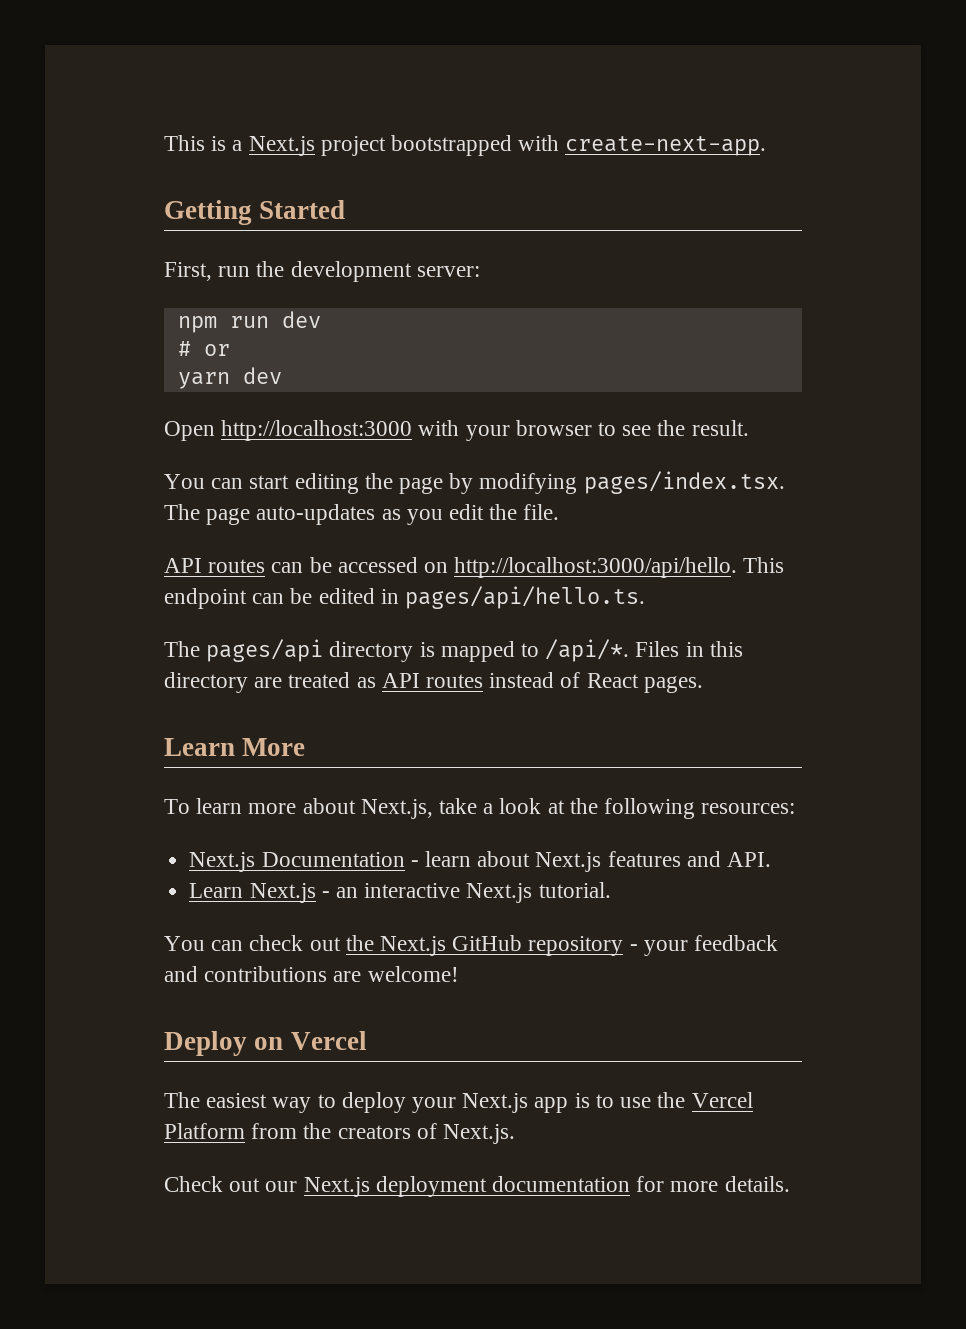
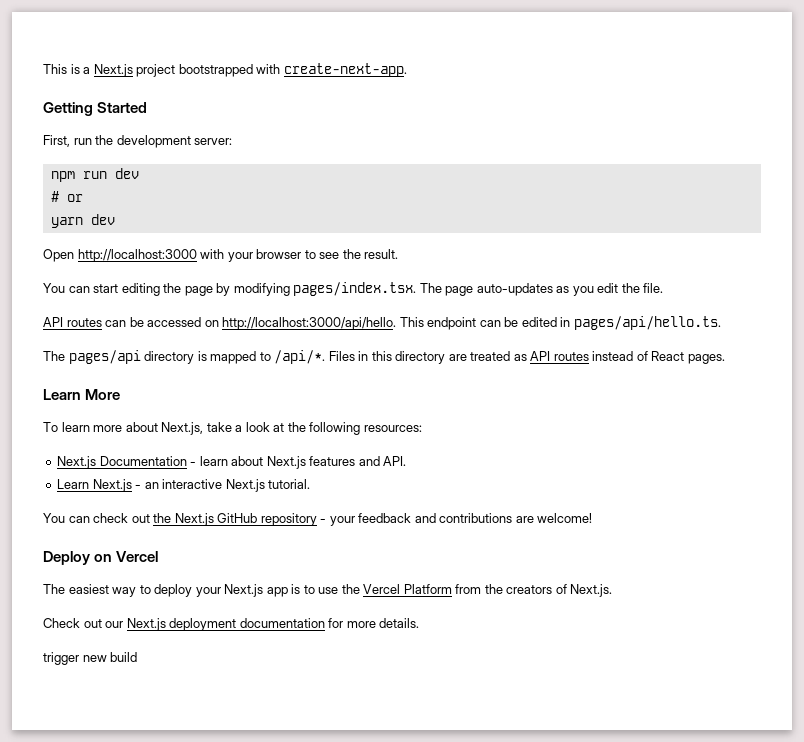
+ trigger new build

